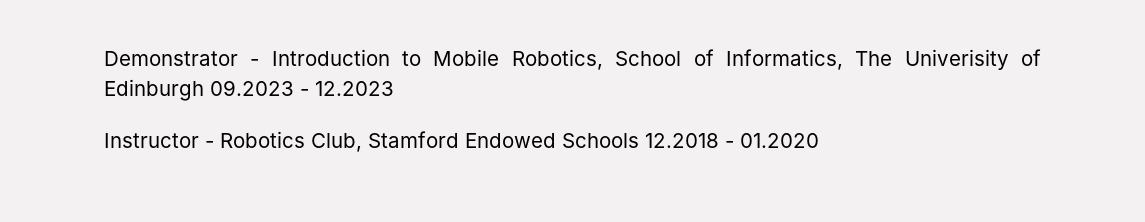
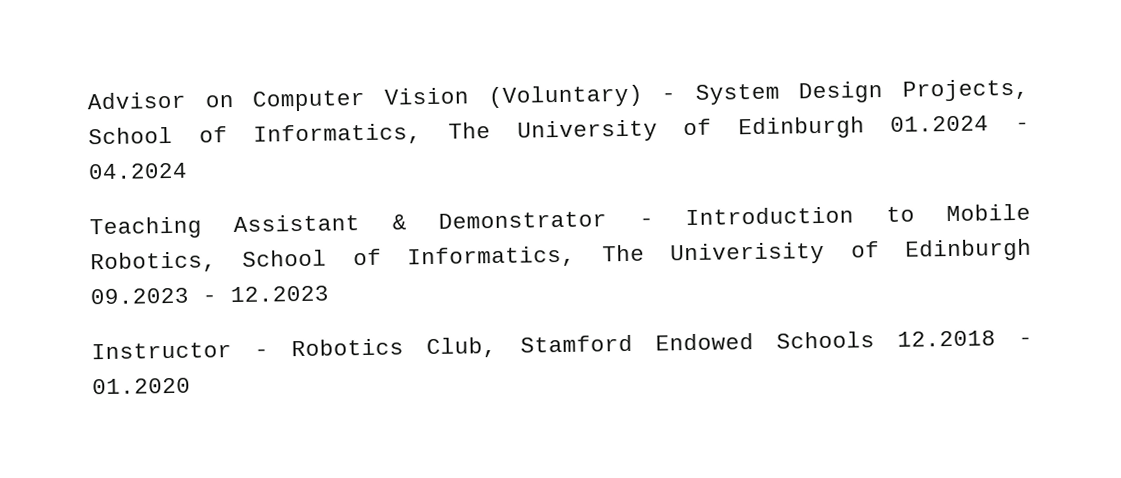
- Demonstrator - Introduction to Mobile Robotics, School of Informatics, The Univerisity of Edinburgh 09.2023 - 12.2023
+ Advisor on Computer Vision (Voluntary) - System Design Projects, School of Informatics, The University of Edinburgh 01.2024 - 04.2024
+ Teaching Assistant & Demonstrator - Introduction to Mobile Robotics, School of Informatics, The Univerisity of Edinburgh 09.2023 - 12.2023

